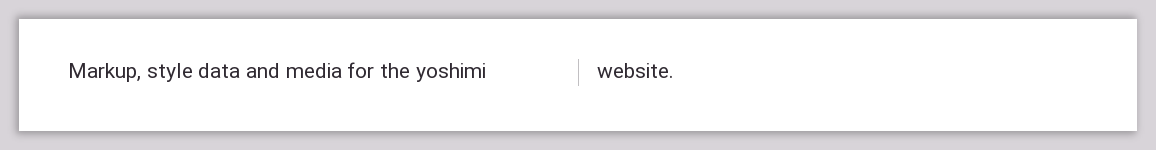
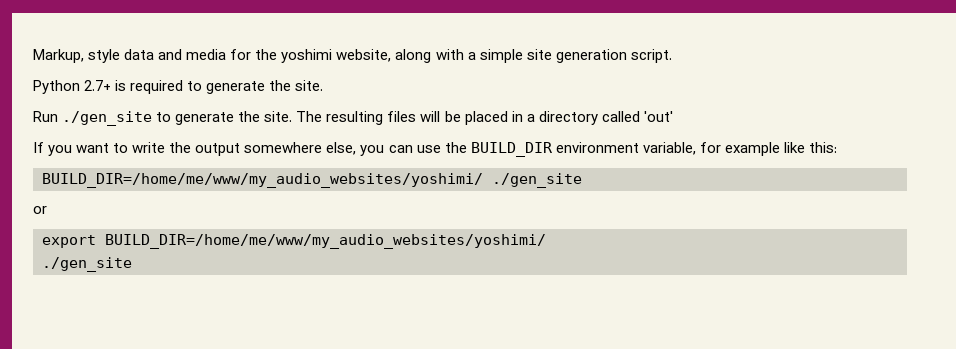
- Markup, style data and media for the yoshimi website.
+ Markup, style data and media for the yoshimi website, along with a simple site generation script.
+ Python 2.7+ is required to generate the site.
+ Run ./gen_site to generate the site. The resulting files will be placed in a directory called 'out'
+ If you want to write the output somewhere else, you can use the BUILD_DIR environment variable, for example like this:
+ BUILD_DIR=/home/me/www/my_audio_websites/yoshimi/ ./gen_site
+ or
+ export BUILD_DIR=/home/me/www/my_audio_websites/yoshimi/
+ ./gen_site

